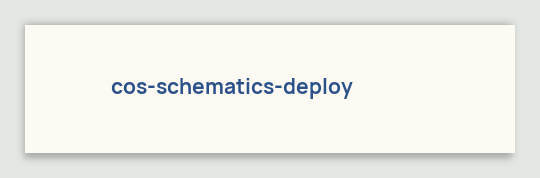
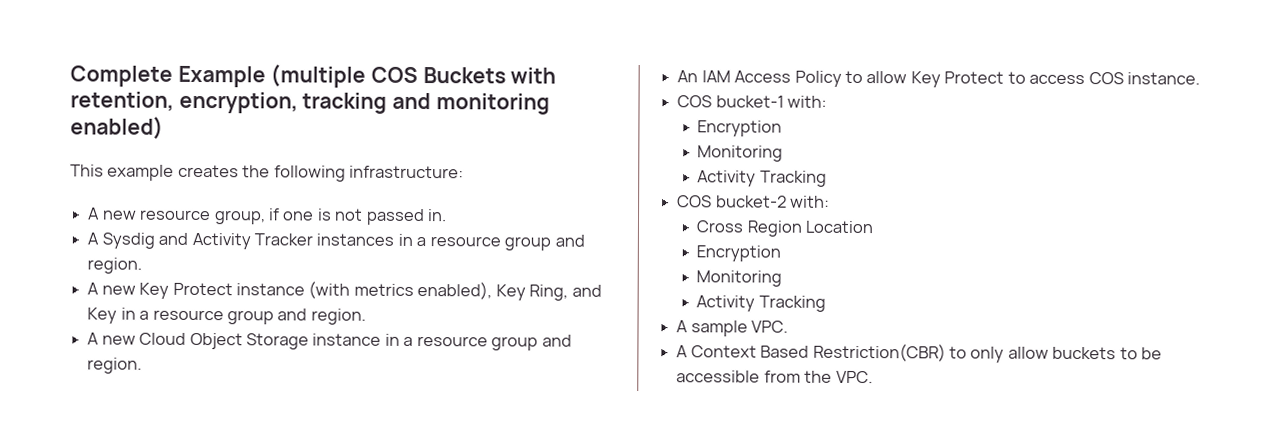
- cos-schematics-deploy
+ Complete Example (multiple COS Buckets with retention, encryption, tracking and monitoring enabled)
+ This example creates the following infrastructure:
+ A new resource group, if one is not passed in.
+ A Sysdig and Activity Tracker instances in a resource group and region.
+ A new Key Protect instance (with metrics enabled), Key Ring, and Key in a resource group and region.
+ A new Cloud Object Storage instance in a resource group and region.
+ An IAM Access Policy to allow Key Protect to access COS instance.
+ COS bucket-1 with:
+ Encryption
+ Monitoring
+ Activity Tracking
+ COS bucket-2 with:
+ Cross Region Location
+ Encryption
+ Monitoring
+ Activity Tracking
+ A sample VPC.
+ A Context Based Restriction(CBR) to only allow buckets to be accessible from the VPC.

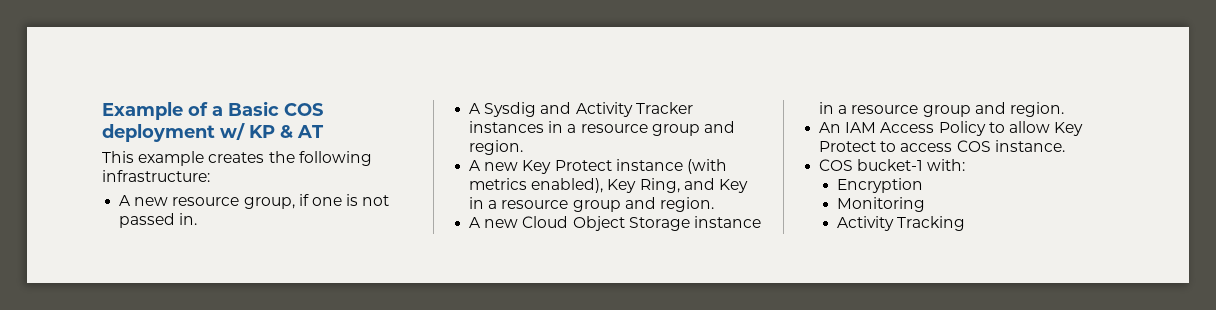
- Complete Example (multiple COS Buckets with retention, encryption, tracking and monitoring enabled)
+ Example of a Basic COS deployment w/ KP & AT
- COS bucket-2 with:
- Cross Region Location
- Encryption
- Monitoring
- Activity Tracking
- A sample VPC.
- A Context Based Restriction(CBR) to only allow buckets to be accessible from the VPC.

